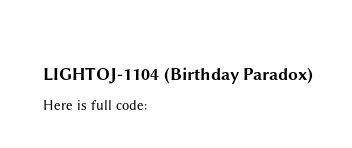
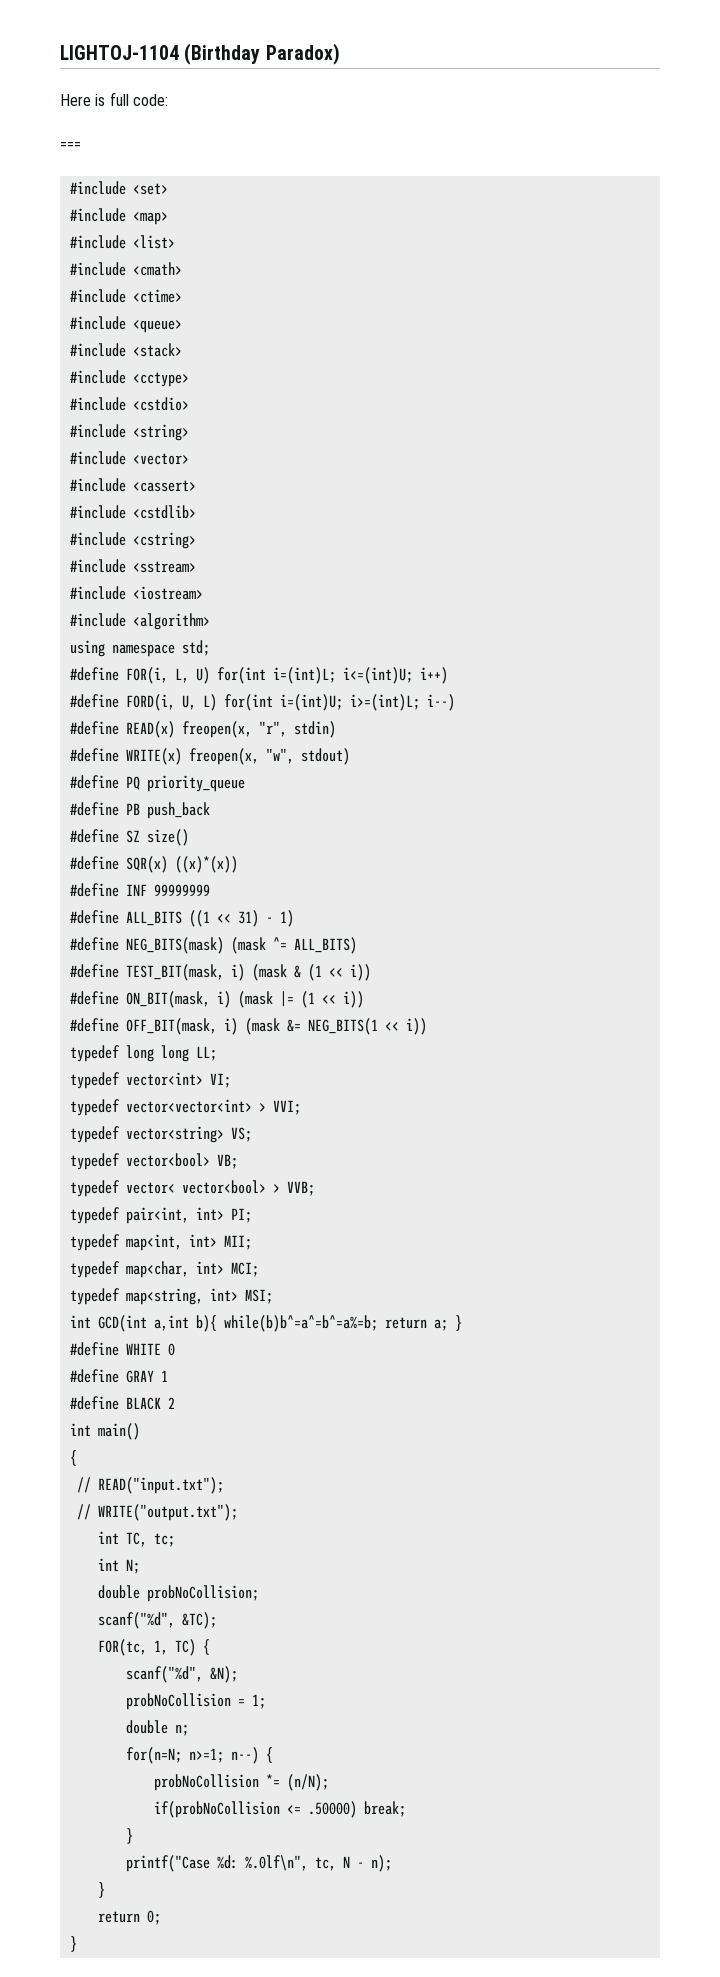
+ ===
+ #include <set>
+ #include <map>
+ #include <list>
+ #include <cmath>
+ #include <ctime>
+ #include <queue>
+ #include <stack>
+ #include <cctype>
+ #include <cstdio>
+ #include <string>
+ #include <vector>
+ #include <cassert>
+ #include <cstdlib>
+ #include <cstring>
+ #include <sstream>
+ #include <iostream>
+ #include <algorithm>
+ using namespace std;
+ #define FOR(i, L, U) for(int i=(int)L; i<=(int)U; i++)
+ #define FORD(i, U, L) for(int i=(int)U; i>=(int)L; i--)
+ #define READ(x) freopen(x, "r", stdin)
+ #define WRITE(x) freopen(x, "w", stdout)
+ #define PQ priority_queue
+ #define PB push_back
+ #define SZ size()
+ #define SQR(x) ((x)*(x))
+ #define INF 99999999
+ #define ALL_BITS ((1 << 31) - 1)
+ #define NEG_BITS(mask) (mask ^= ALL_BITS)
+ #define TEST_BIT(mask, i) (mask & (1 << i))
+ #define ON_BIT(mask, i) (mask |= (1 << i))
+ #define OFF_BIT(mask, i) (mask &= NEG_BITS(1 << i))
+ typedef long long LL;
+ typedef vector<int> VI;
+ typedef vector<vector<int> > VVI;
+ typedef vector<string> VS;
+ typedef vector<bool> VB;
+ typedef vector< vector<bool> > VVB;
+ typedef pair<int, int> PI;
+ typedef map<int, int> MII;
+ typedef map<char, int> MCI;
+ typedef map<string, int> MSI;
+ int GCD(int a,int b){ while(b)b^=a^=b^=a%=b; return a; }
+ #define WHITE 0
+ #define GRAY 1
+ #define BLACK 2
+ int main()
+ {
+ // READ("input.txt");
+ // WRITE("output.txt");
+ int TC, tc;
+ int N;
+ double probNoCollision;
+ scanf("%d", &TC);
+ FOR(tc, 1, TC) {
+ scanf("%d", &N);
+ probNoCollision = 1;
+ double n;
+ for(n=N; n>=1; n--) {
+ probNoCollision *= (n/N);
+ if(probNoCollision <= .50000) break;
+ }
+ printf("Case %d: %.0lf\n", tc, N - n);
+ }
+ return 0;
+ }

